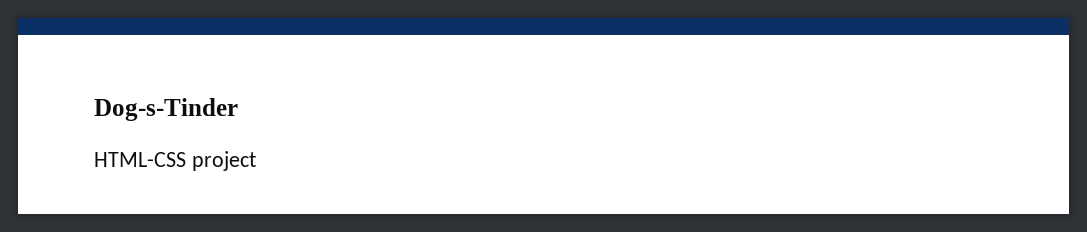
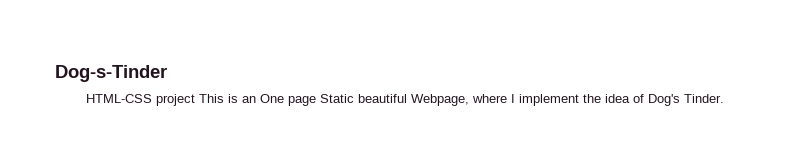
- HTML-CSS project
+ HTML-CSS project This is an One page Static beautiful Webpage, where I implement the idea of Dog's Tinder.

